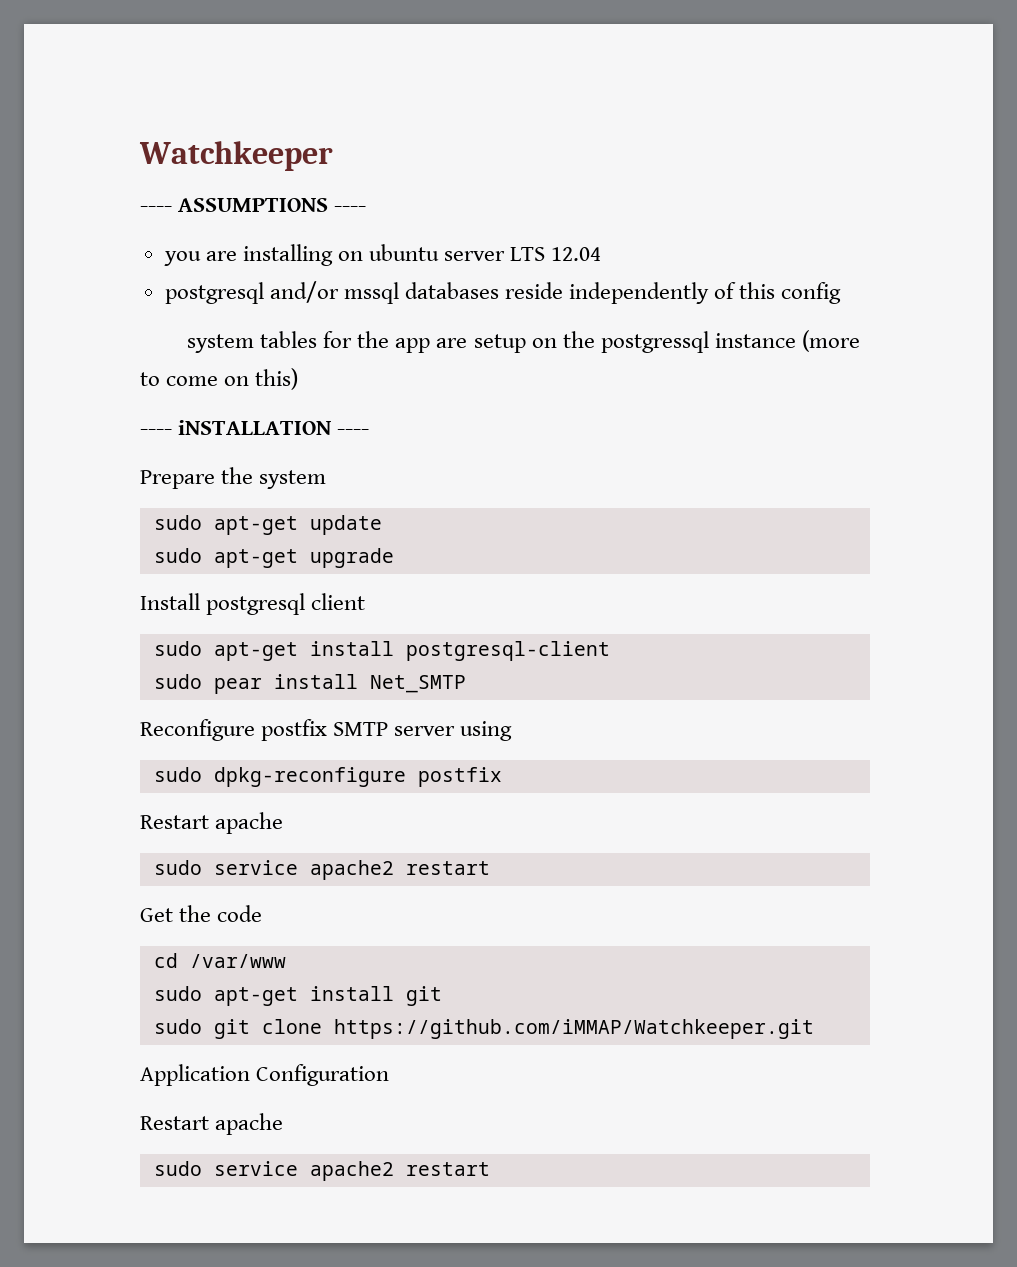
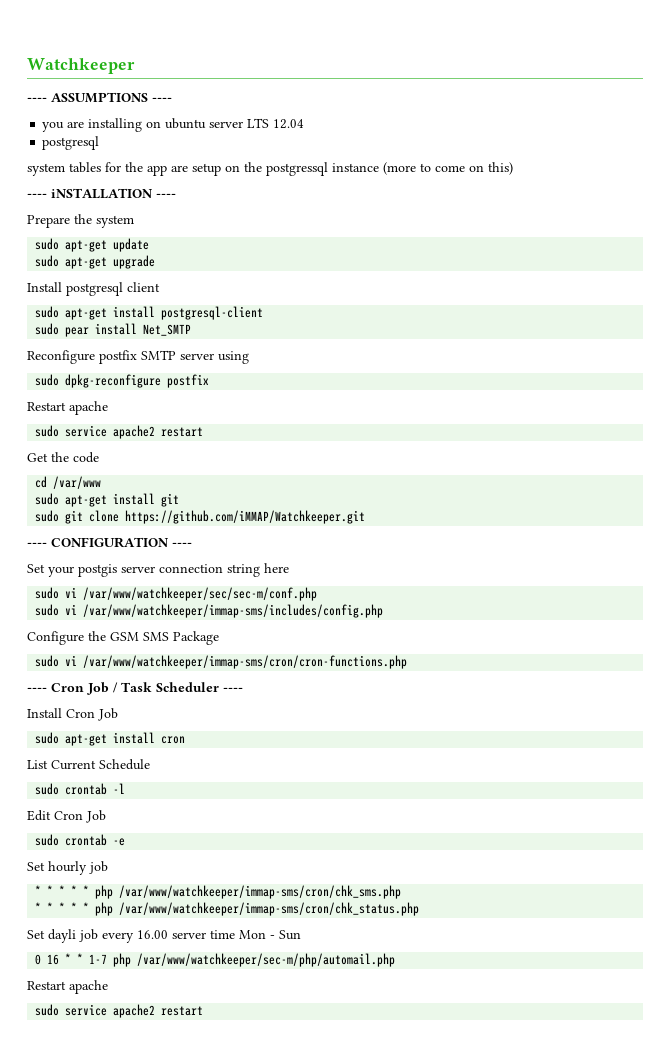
  you are installing on ubuntu server LTS 12.04
- postgresql and/or mssql databases reside independently of this config
+ postgresql
- Application Configuration
+ ---- CONFIGURATION ----
+ Set your postgis server connection string here
+ sudo vi /var/www/watchkeeper/sec/sec-m/conf.php
+ sudo vi /var/www/watchkeeper/immap-sms/includes/config.php
+ Configure the GSM SMS Package
+ sudo vi /var/www/watchkeeper/immap-sms/cron/cron-functions.php
+ ---- Cron Job / Task Scheduler ----
+ Install Cron Job
+ sudo apt-get install cron
+ List Current Schedule
+ sudo crontab -l
+ Edit Cron Job
+ sudo crontab -e
+ Set hourly job
+ * * * * * php /var/www/watchkeeper/immap-sms/cron/chk_sms.php
+ * * * * * php /var/www/watchkeeper/immap-sms/cron/chk_status.php
+ Set dayli job every 16.00 server time Mon - Sun
+ 0 16 * * 1-7 php /var/www/watchkeeper/sec-m/php/automail.php

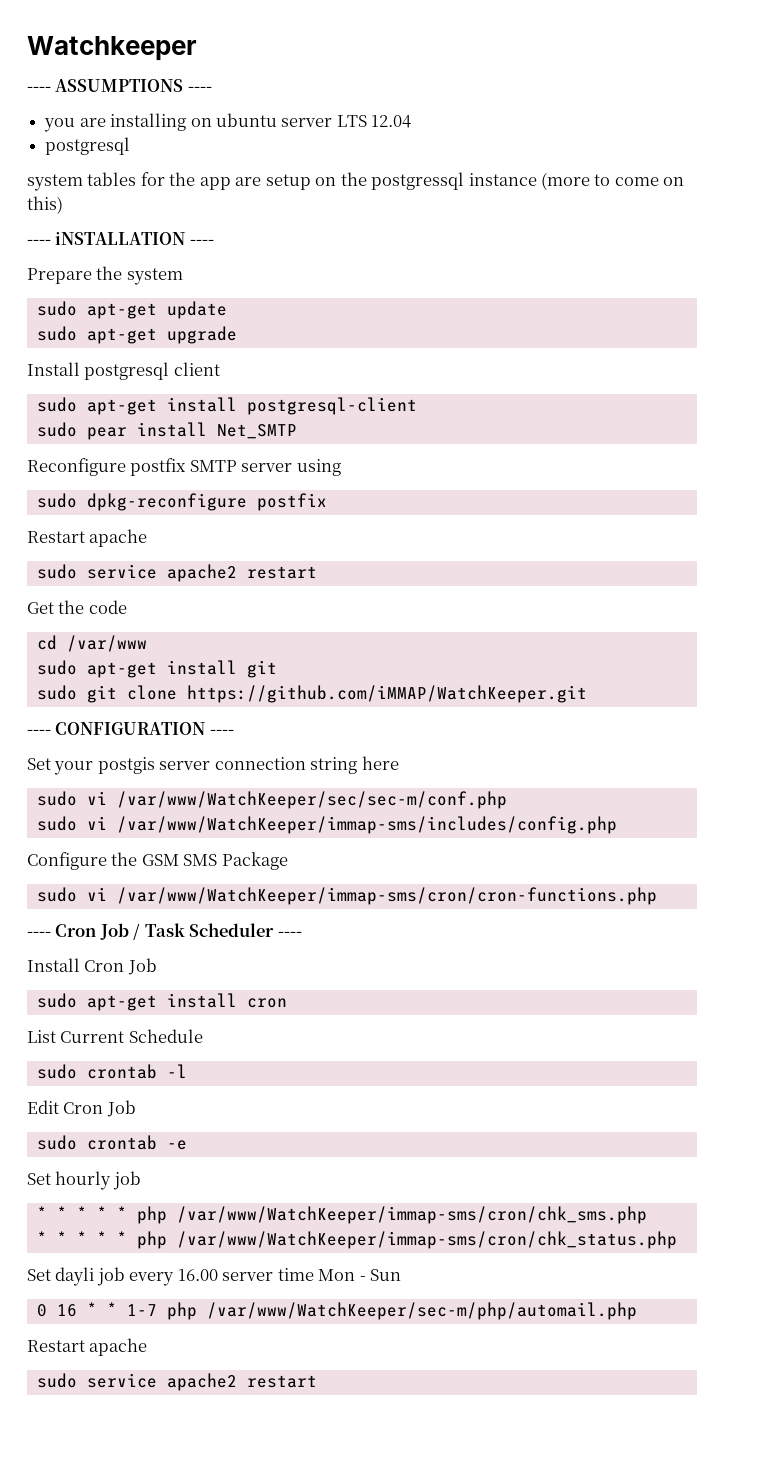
- sudo git clone https://github.com/iMMAP/Watchkeeper.git
+ sudo git clone https://github.com/iMMAP/WatchKeeper.git
- sudo vi /var/www/watchkeeper/sec/sec-m/conf.php
- sudo vi /var/www/watchkeeper/immap-sms/includes/config.php
+ sudo vi /var/www/WatchKeeper/sec/sec-m/conf.php
+ sudo vi /var/www/WatchKeeper/immap-sms/includes/config.php
- sudo vi /var/www/watchkeeper/immap-sms/cron/cron-functions.php
+ sudo vi /var/www/WatchKeeper/immap-sms/cron/cron-functions.php
- * * * * * php /var/www/watchkeeper/immap-sms/cron/chk_sms.php
- * * * * * php /var/www/watchkeeper/immap-sms/cron/chk_status.php
+ * * * * * php /var/www/WatchKeeper/immap-sms/cron/chk_sms.php
+ * * * * * php /var/www/WatchKeeper/immap-sms/cron/chk_status.php
- 0 16 * * 1-7 php /var/www/watchkeeper/sec-m/php/automail.php
+ 0 16 * * 1-7 php /var/www/WatchKeeper/sec-m/php/automail.php

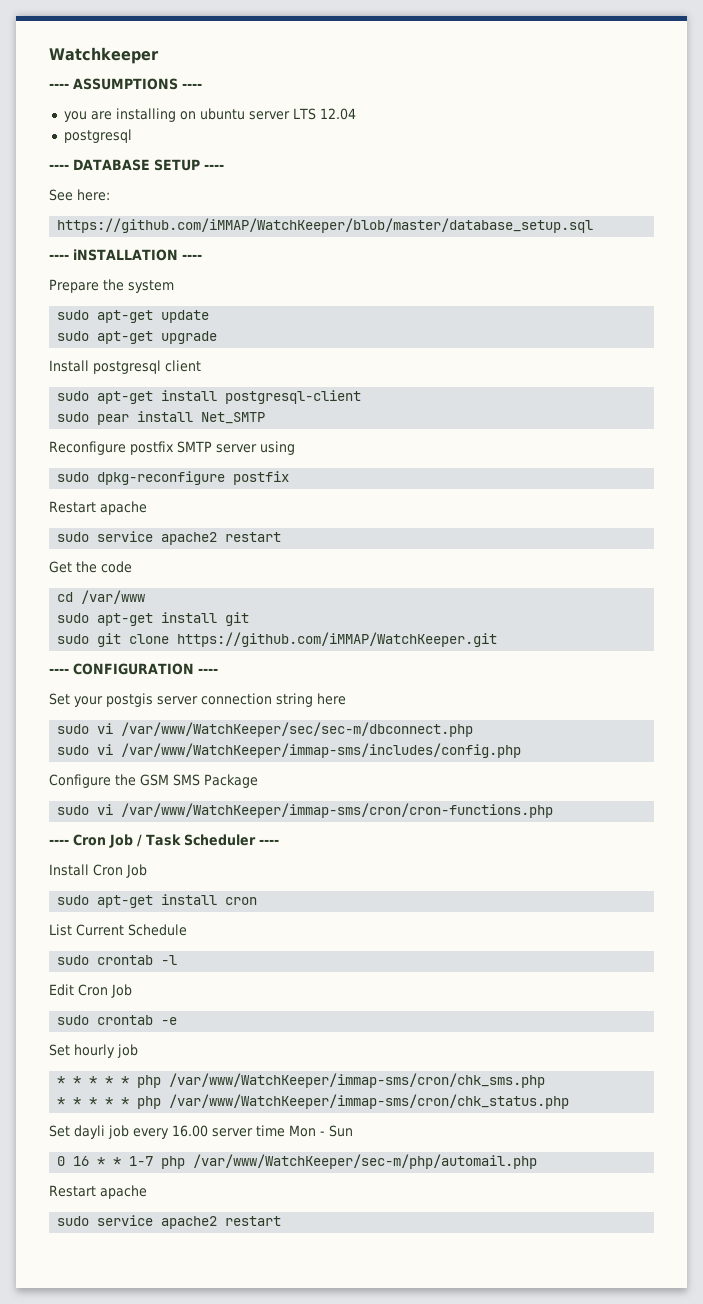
- system tables for the app are setup on the postgressql instance (more to come on this)
+ ---- DATABASE SETUP ----
+ See here:
+ https://github.com/iMMAP/WatchKeeper/blob/master/database_setup.sql
- sudo vi /var/www/WatchKeeper/sec/sec-m/conf.php
+ sudo vi /var/www/WatchKeeper/sec/sec-m/dbconnect.php

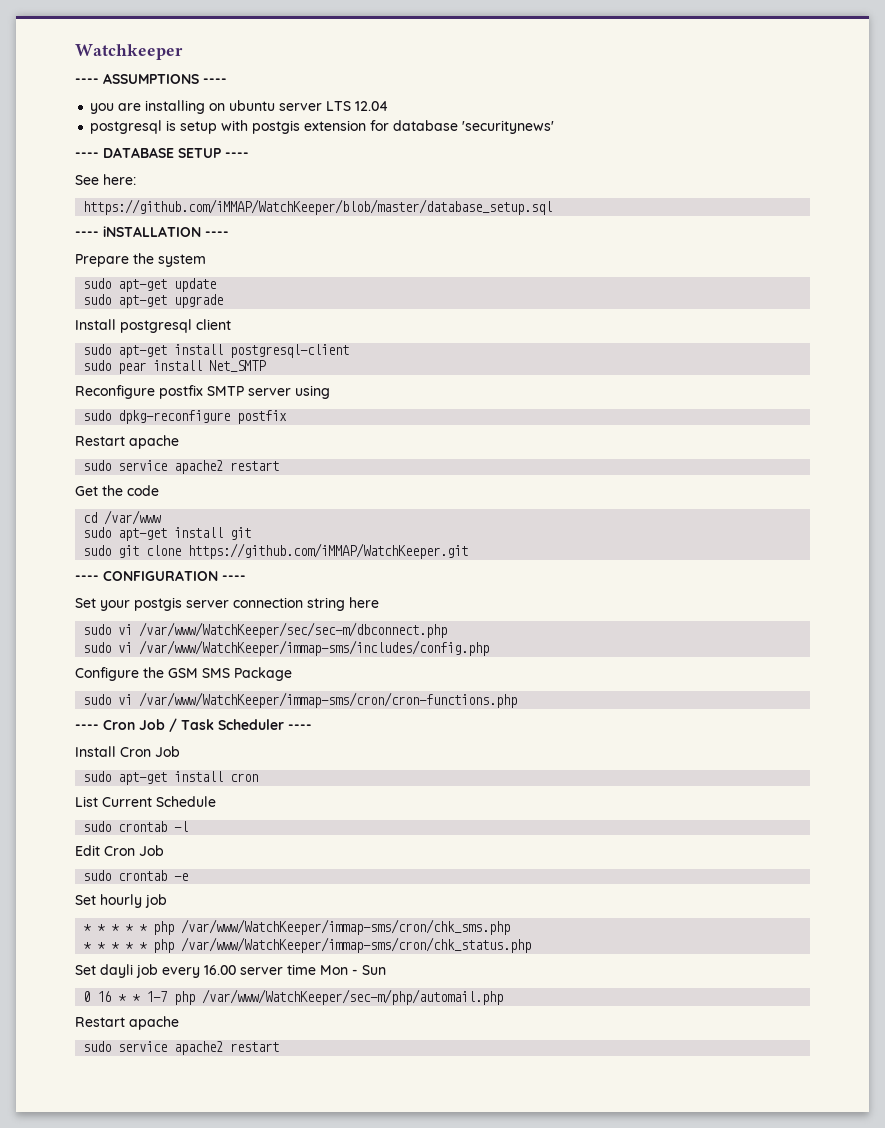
  you are installing on ubuntu server LTS 12.04
- postgresql
+ postgresql is setup with postgis extension for database 'securitynews'

